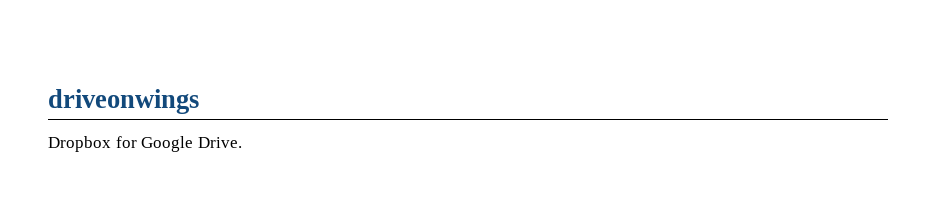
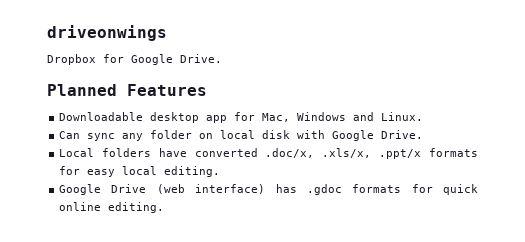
+ Planned Features
+ Downloadable desktop app for Mac, Windows and Linux.
+ Can sync any folder on local disk with Google Drive.
+ Local folders have converted .doc/x, .xls/x, .ppt/x formats for easy local editing.
+ Google Drive (web interface) has .gdoc formats for quick online editing.

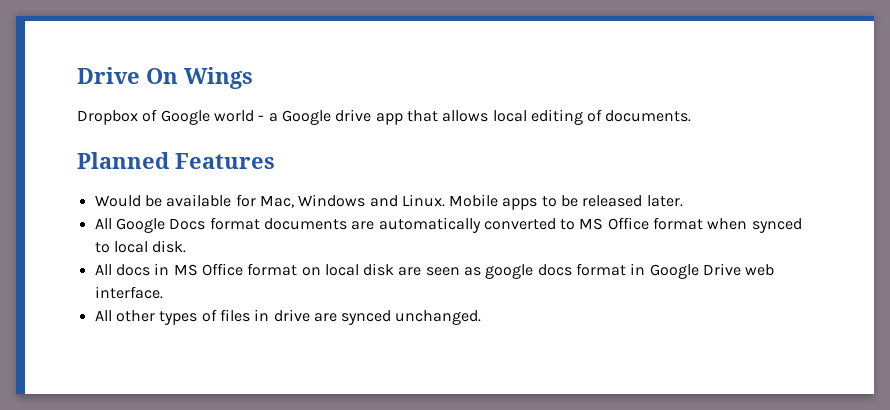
- driveonwings
- Dropbox for Google Drive.
+ Drive On Wings
+ Dropbox of Google world - a Google drive app that allows local editing of documents.
- Downloadable desktop app for Mac, Windows and Linux.
- Can sync any folder on local disk with Google Drive.
- Local folders have converted .doc/x, .xls/x, .ppt/x formats for easy local editing.
- Google Drive (web interface) has .gdoc formats for quick online editing.
+ Would be available for Mac, Windows and Linux. Mobile apps to be released later.
+ All Google Docs format documents are automatically converted to MS Office format when synced to local disk.
+ All docs in MS Office format on local disk are seen as google docs format in Google Drive web interface.
+ All other types of files in drive are synced unchanged.

